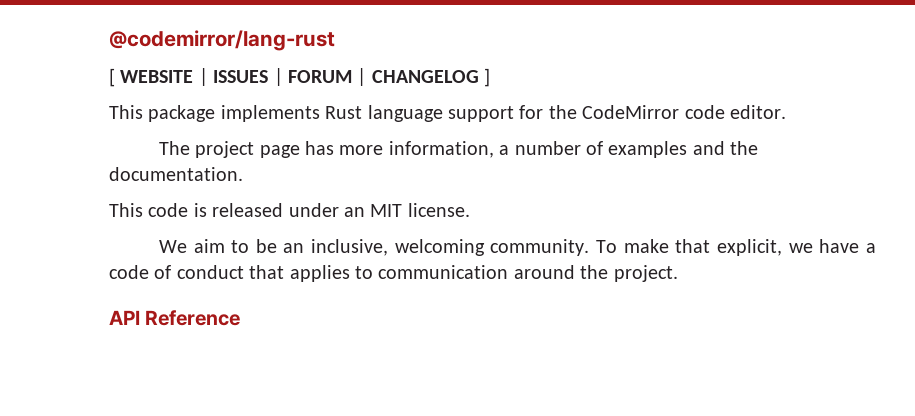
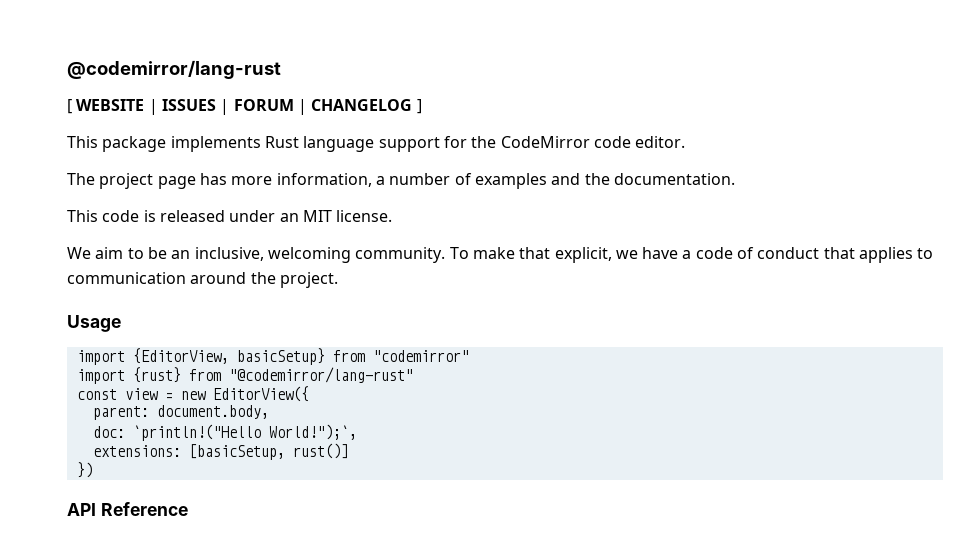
+ Usage
+ import {EditorView, basicSetup} from "codemirror"
+ import {rust} from "@codemirror/lang-rust"
+ const view = new EditorView({
+ parent: document.body,
+ doc: `println!("Hello World!");`,
+ extensions: [basicSetup, rust()]
+ })

